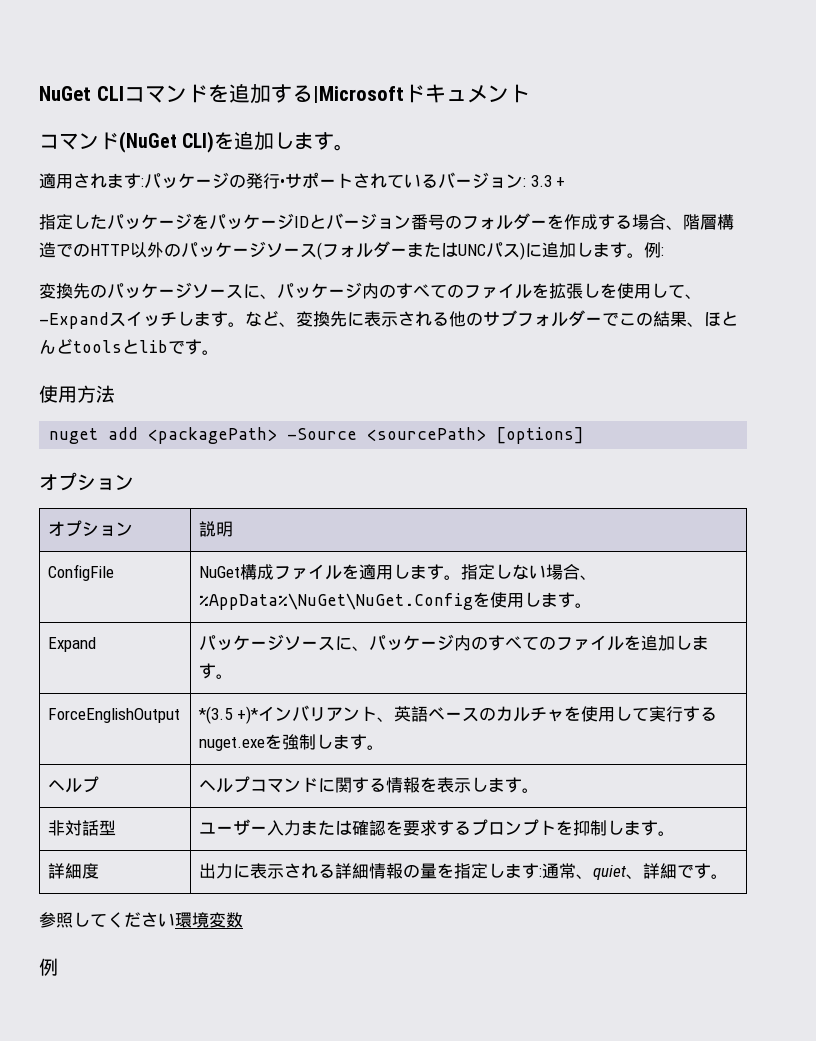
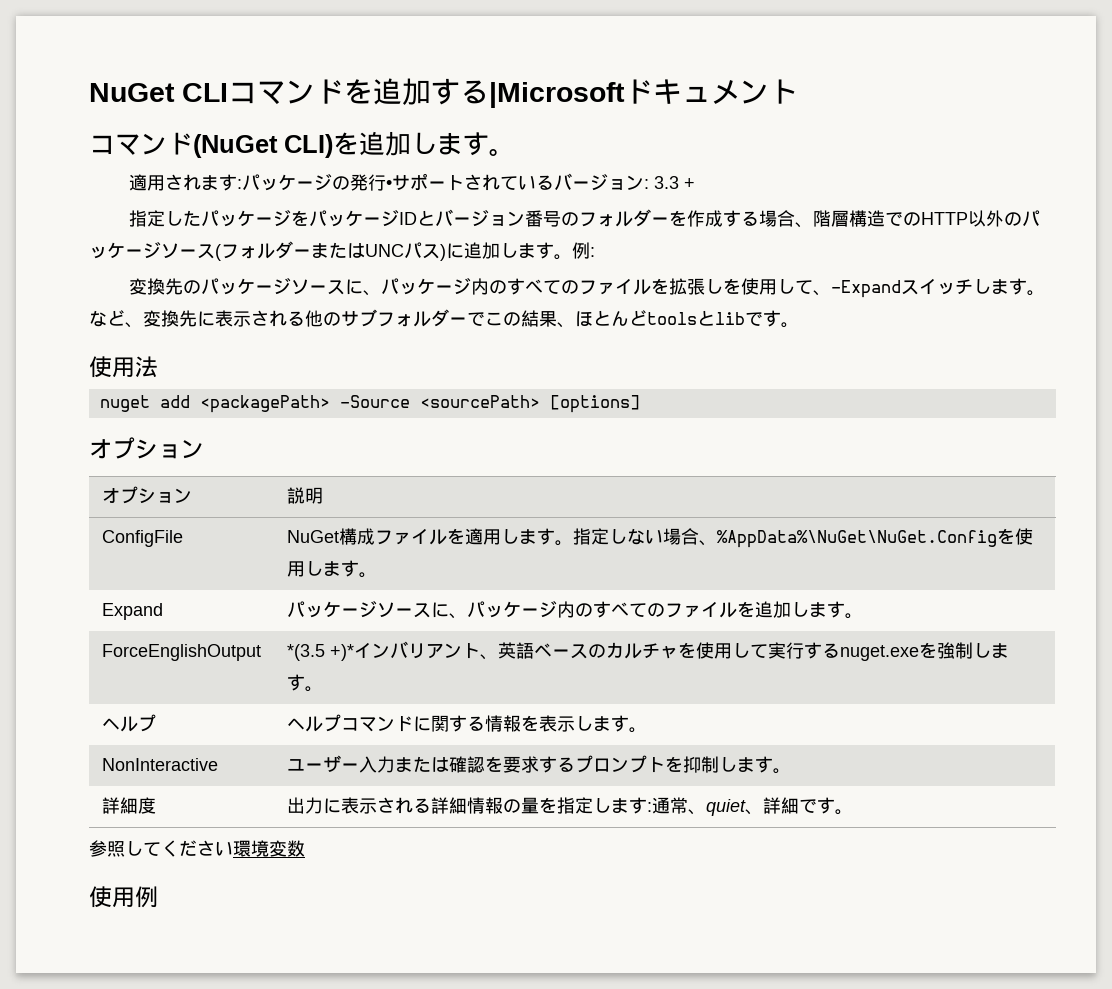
- 使用方法
+ 使用法
- 非対話型 | ユーザー入力または確認を要求するプロンプトを抑制します。
+ NonInteractive | ユーザー入力または確認を要求するプロンプトを抑制します。
  参照してください環境変数
- 例
+ 使用例

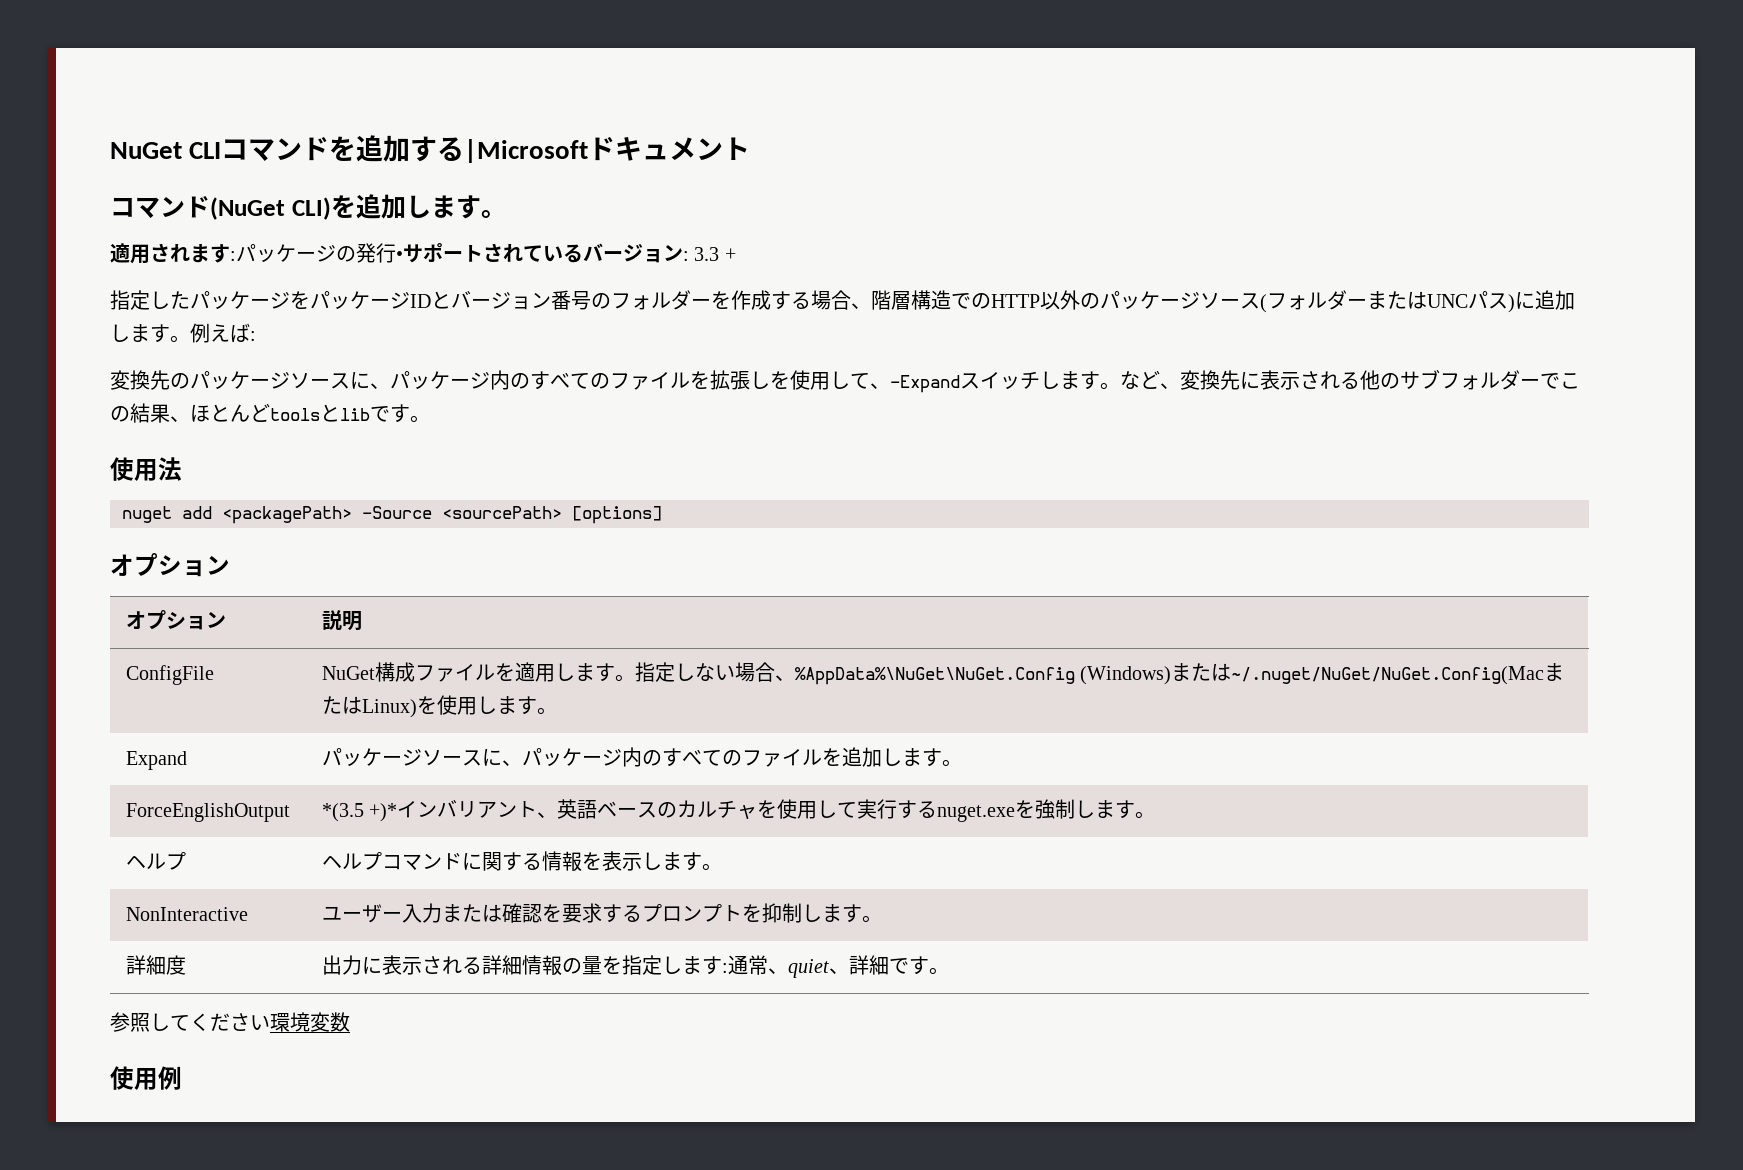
- 例:
+ 例えば:
- ConfigFile | NuGet構成ファイルを適用します。指定しない場合、%AppData%\NuGet\NuGet.Configを使用します。
+ ConfigFile | NuGet構成ファイルを適用します。指定しない場合、%AppData%\NuGet\NuGet.Config (Windows)または~/.nuget/NuGet/NuGet.Config(MacまたはLinux)を使用します。

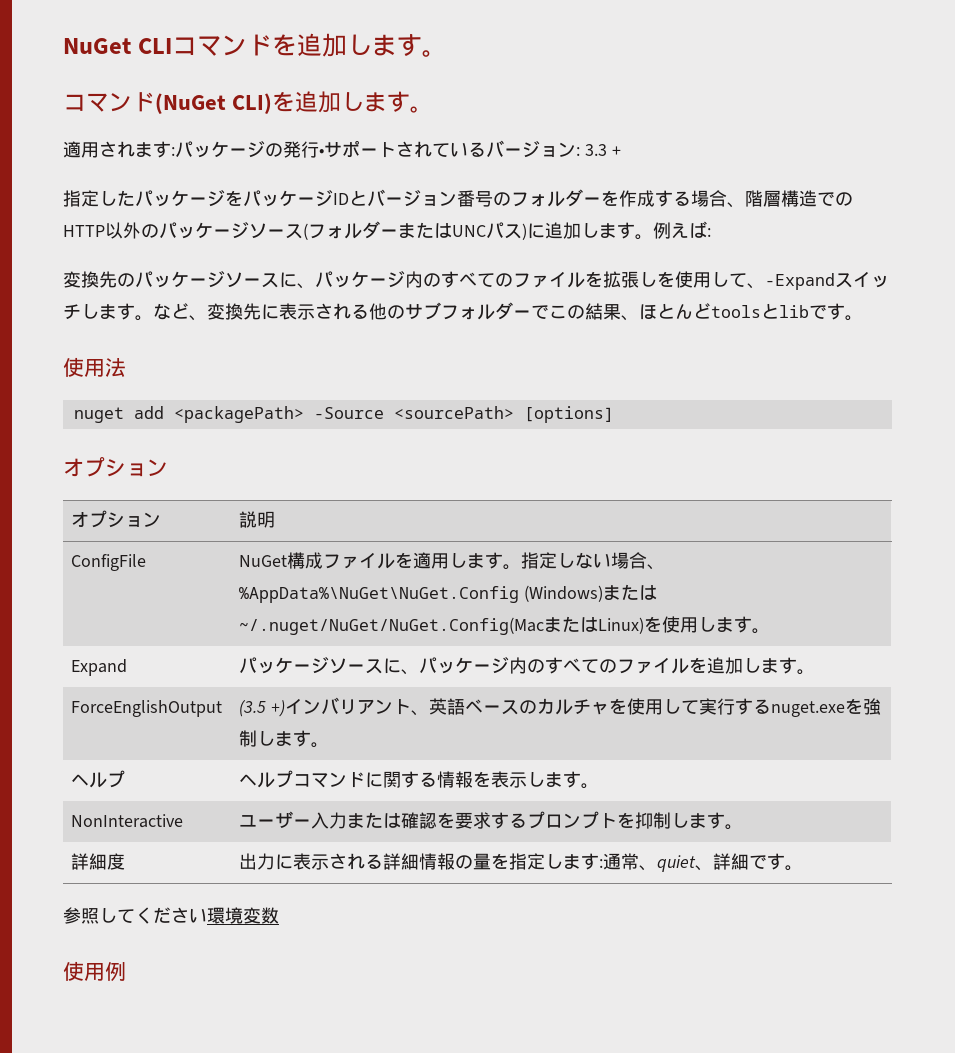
- NuGet CLIコマンドを追加する|Microsoftドキュメント
+ NuGet CLIコマンドを追加します。
- ForceEnglishOutput | *(3.5 +)*インバリアント、英語ベースのカルチャを使用して実行するnuget.exeを強制します。
+ ForceEnglishOutput | (3.5 +)インバリアント、英語ベースのカルチャを使用して実行するnuget.exeを強制します。

